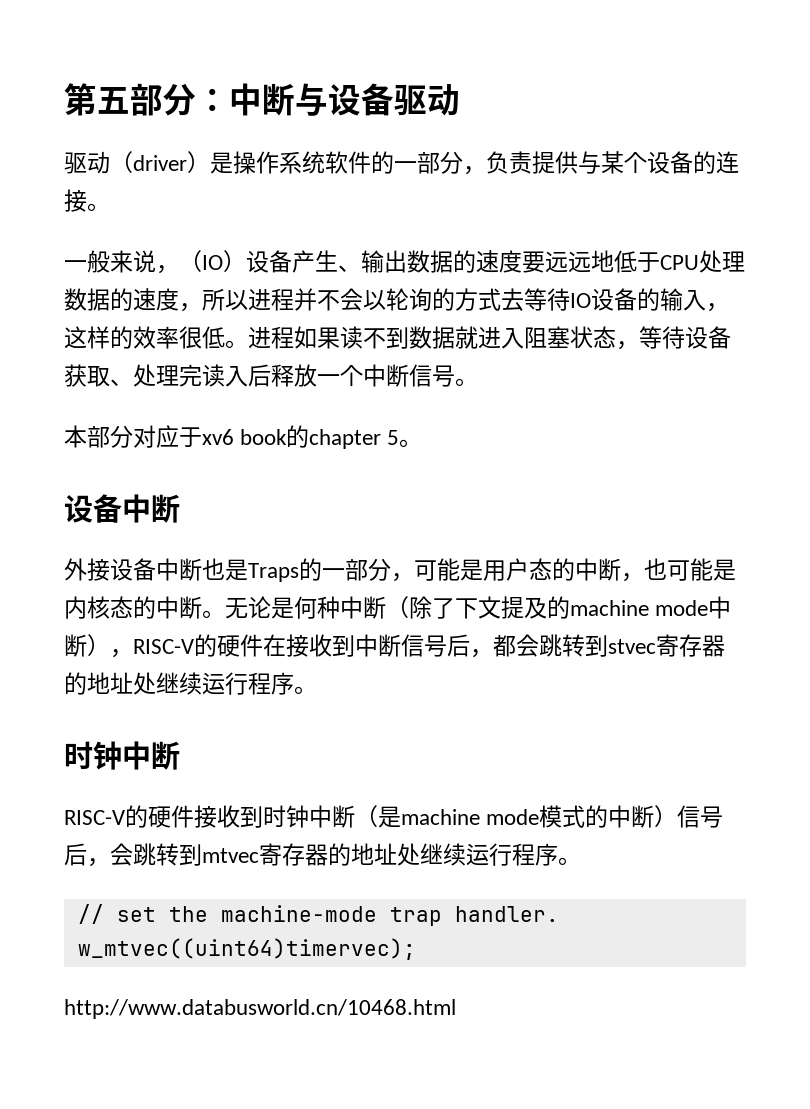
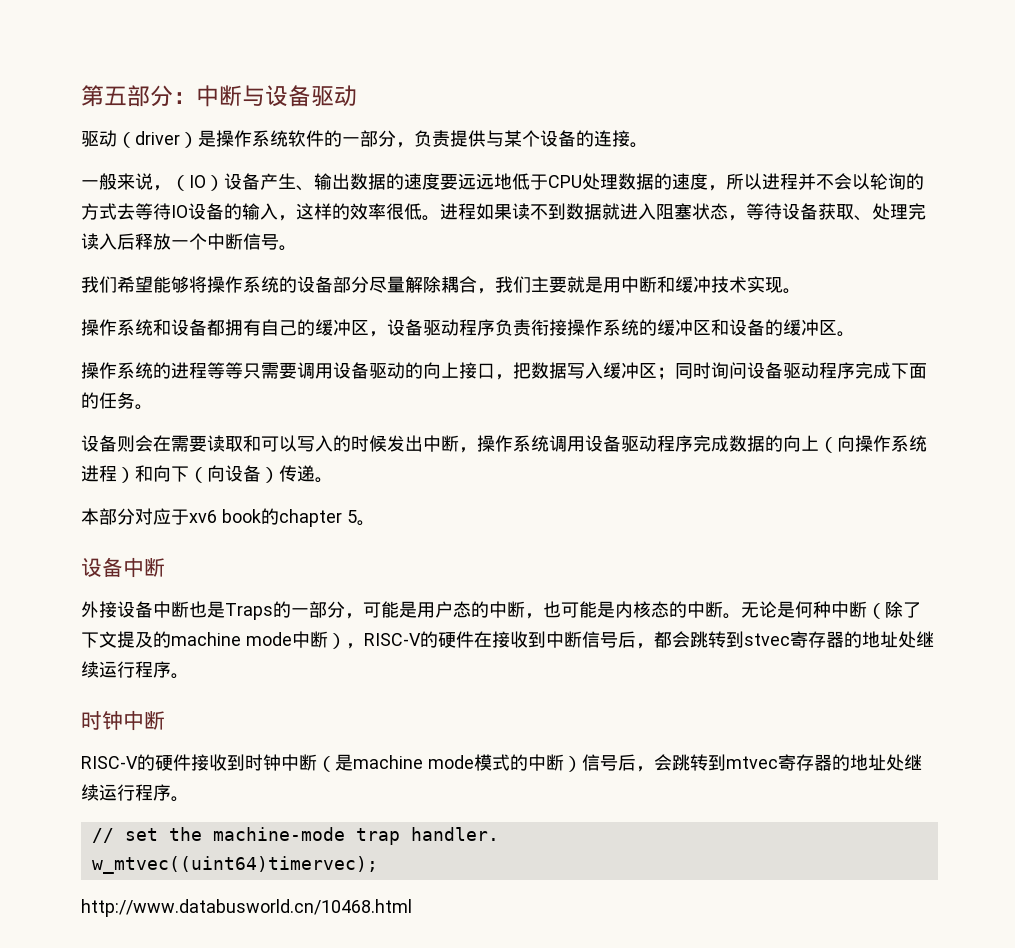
+ 我们希望能够将操作系统的设备部分尽量解除耦合，我们主要就是用中断和缓冲技术实现。
+ 操作系统和设备都拥有自己的缓冲区，设备驱动程序负责衔接操作系统的缓冲区和设备的缓冲区。
+ 操作系统的进程等等只需要调用设备驱动的向上接口，把数据写入缓冲区；同时询问设备驱动程序完成下面的任务。
+ 设备则会在需要读取和可以写入的时候发出中断，操作系统调用设备驱动程序完成数据的向上（向操作系统进程）和向下（向设备）传递。

